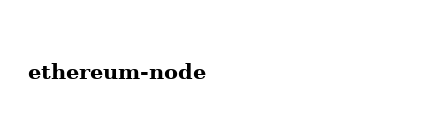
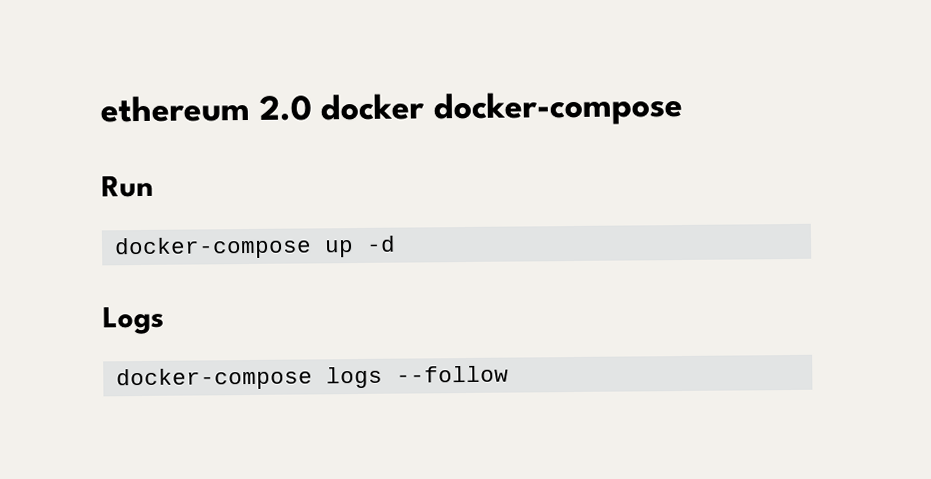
- ethereum-node
+ ethereum 2.0 docker docker-compose
+ Run
+ docker-compose up -d
+ Logs
+ docker-compose logs --follow

